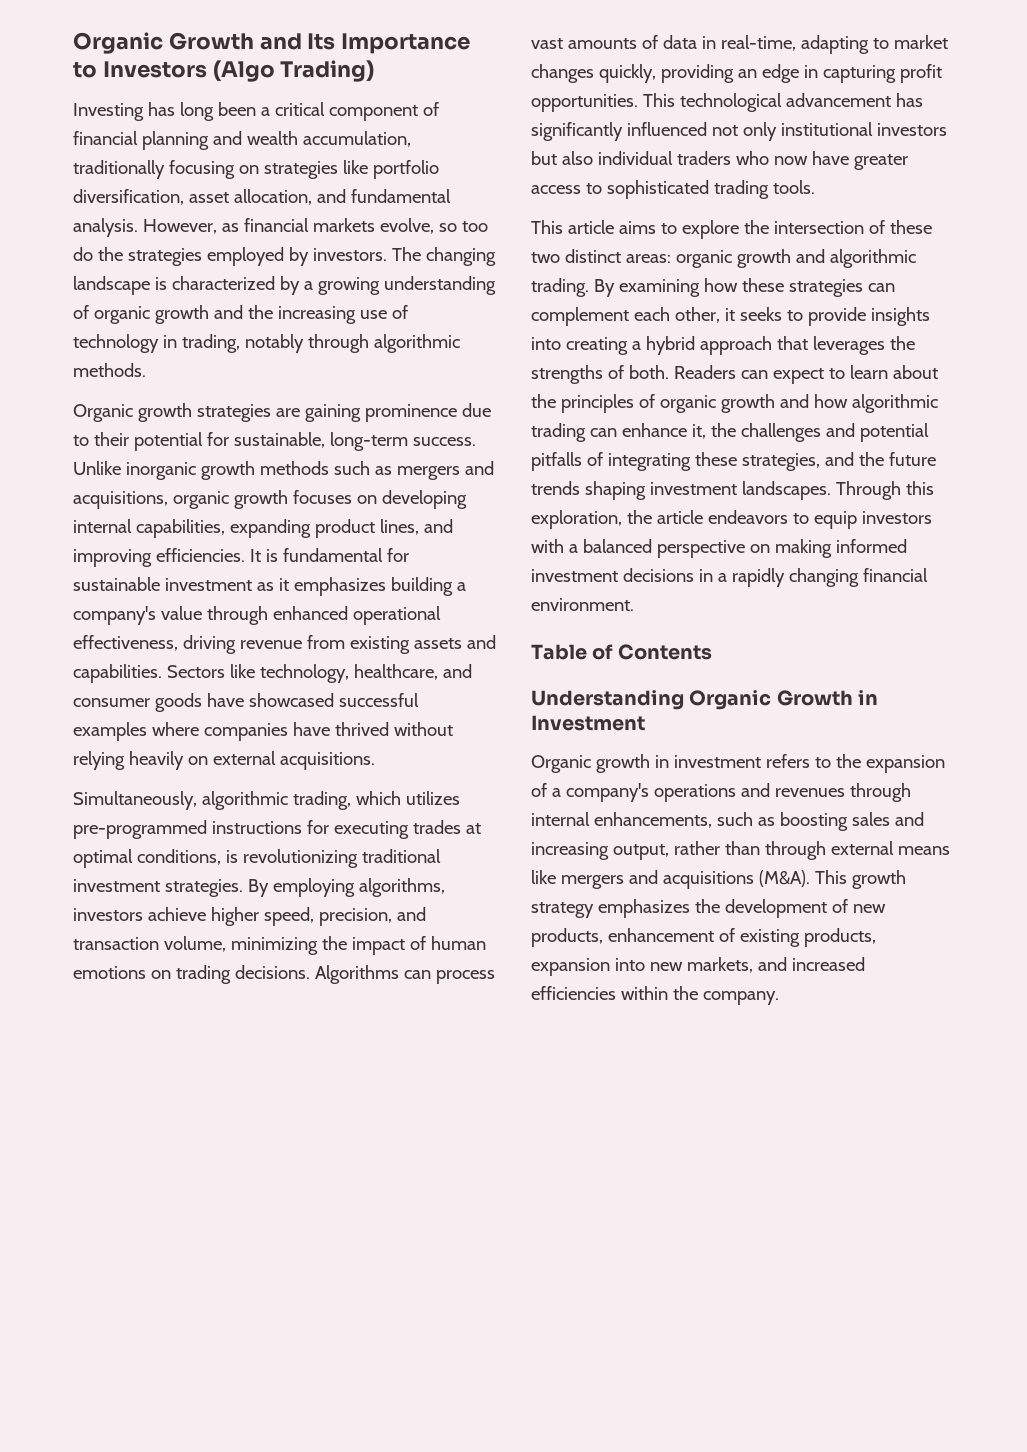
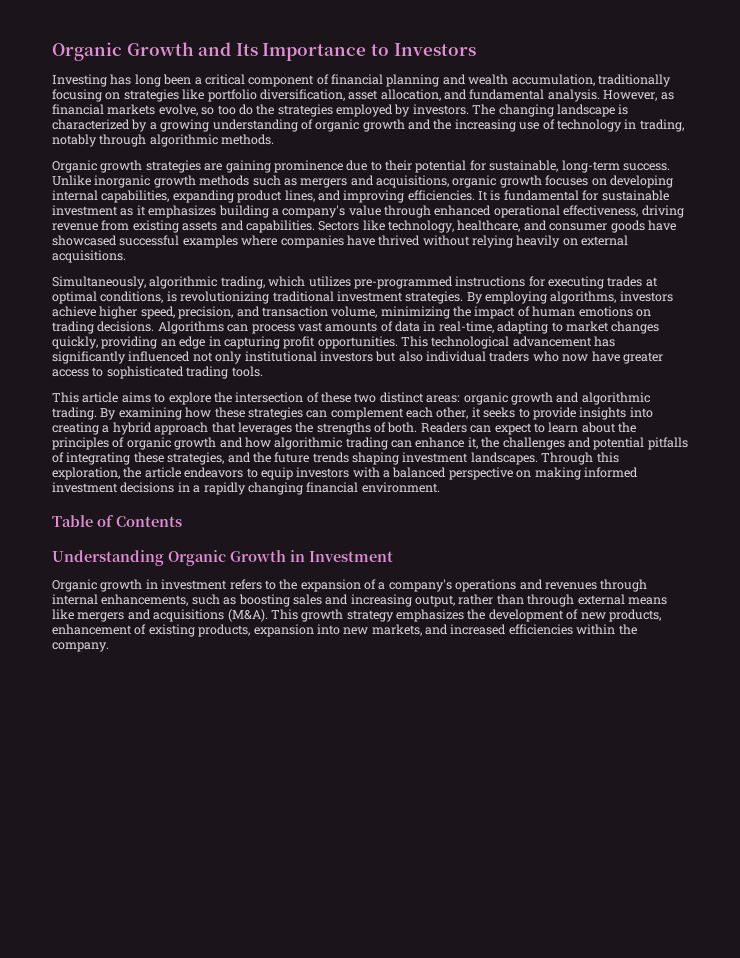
- Organic Growth and Its Importance to Investors (Algo Trading)
+ Organic Growth and Its Importance to Investors

